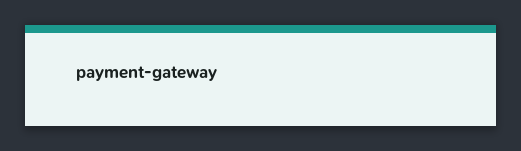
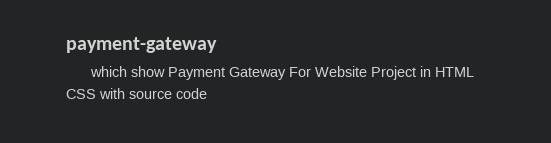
+ which show Payment Gateway For Website Project in HTML CSS with source code

